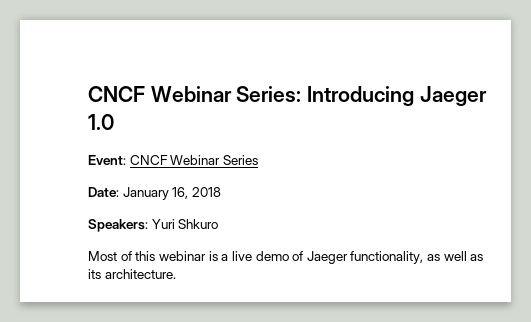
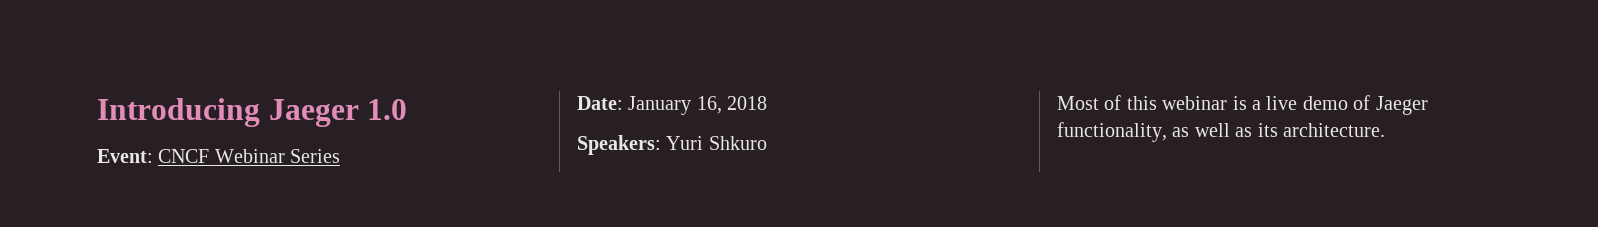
- CNCF Webinar Series: Introducing Jaeger 1.0
+ Introducing Jaeger 1.0

